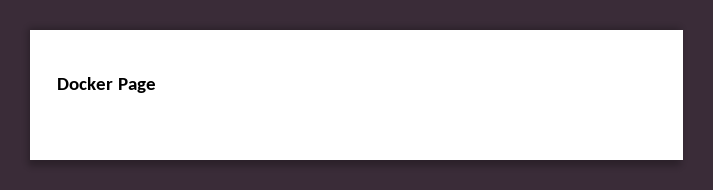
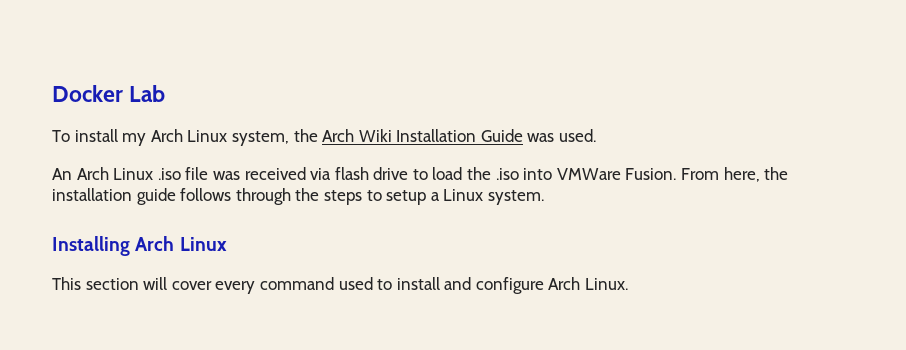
- Docker Page
+ Docker Lab
+ To install my Arch Linux system, the Arch Wiki Installation Guide was used.
+ An Arch Linux .iso file was received via flash drive to load the .iso into VMWare Fusion. From here, the installation guide follows through the steps to setup a Linux system.
+ Installing Arch Linux
+ This section will cover every command used to install and configure Arch Linux.

